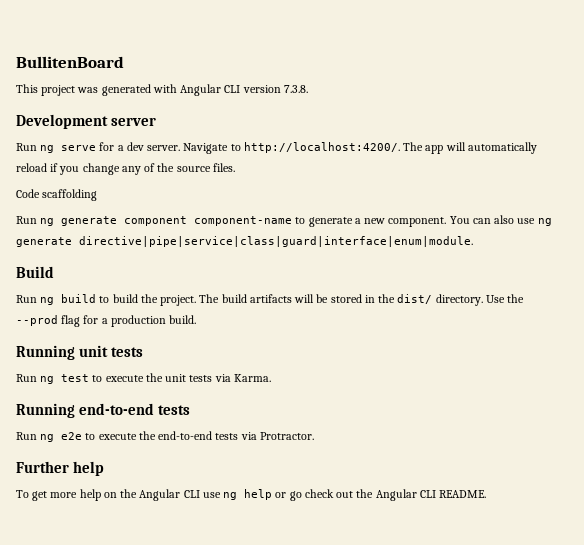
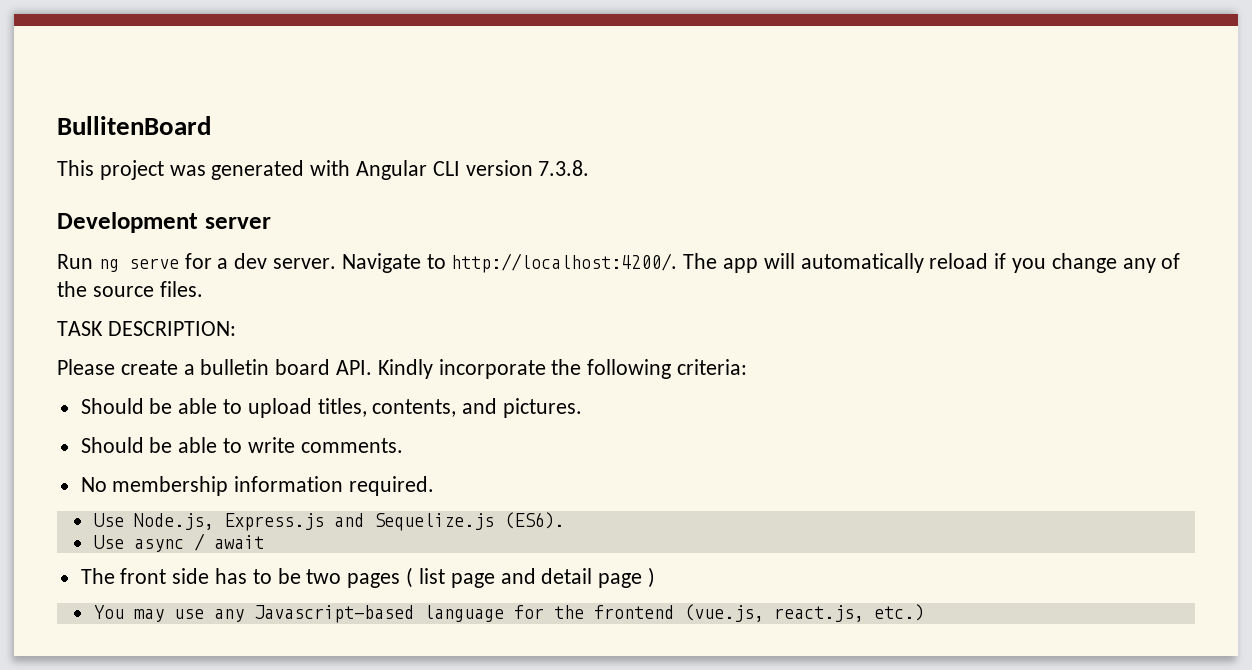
- Code scaffolding
- Run ng generate component component-name to generate a new component. You can also use ng generate directive|pipe|service|class|guard|interface|enum|module.
- Build
- Run ng build to build the project. The build artifacts will be stored in the dist/ directory. Use the --prod flag for a production build.
- Running unit tests
- Run ng test to execute the unit tests via Karma.
- Running end-to-end tests
- Run ng e2e to execute the end-to-end tests via Protractor.
- Further help
- To get more help on the Angular CLI use ng help or go check out the Angular CLI README.
+ TASK DESCRIPTION:
+ Please create a bulletin board API. Kindly incorporate the following criteria:
+ Should be able to upload titles, contents, and pictures.
+ Should be able to write comments.
+ No membership information required.
+ Use Node.js, Express.js and Sequelize.js (ES6).
+ Use async / await
+ The front side has to be two pages ( list page and detail page )
+ You may use any Javascript-based language for the frontend (vue.js, react.js, etc.)

